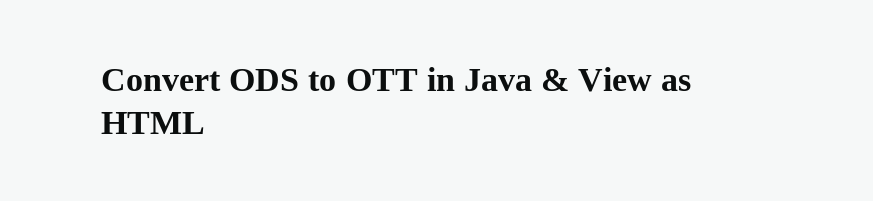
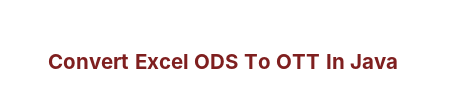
- Convert ODS to OTT in Java & View as HTML
+ Convert Excel ODS To OTT In Java

